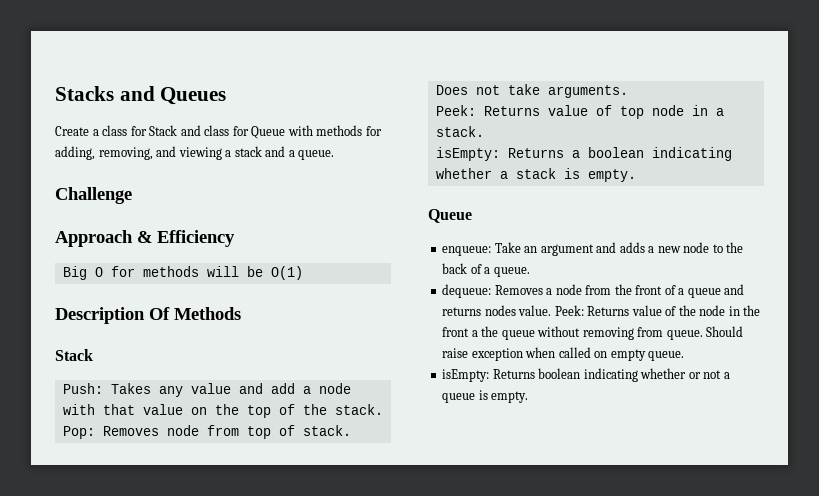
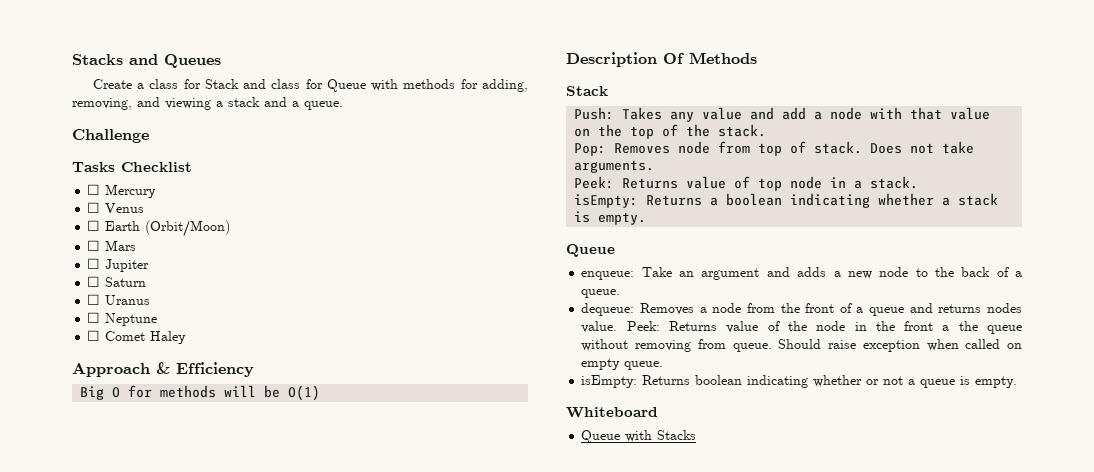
+ Tasks Checklist
+ ☐ Mercury
+ ☐ Venus
+ ☐ Earth (Orbit/Moon)
+ ☐ Mars
+ ☐ Jupiter
+ ☐ Saturn
+ ☐ Uranus
+ ☐ Neptune
+ ☐ Comet Haley
+ Whiteboard
+ Queue with Stacks

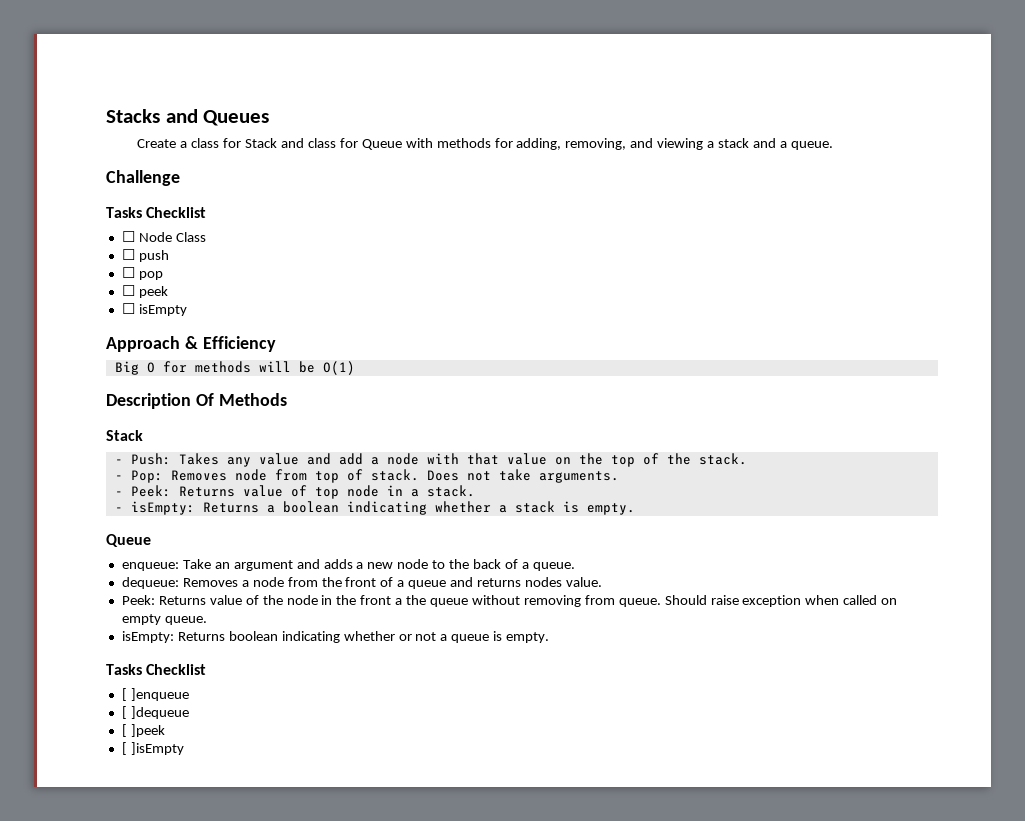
- ☐ Mercury
- ☐ Venus
- ☐ Earth (Orbit/Moon)
- ☐ Mars
- ☐ Jupiter
- ☐ Saturn
- ☐ Uranus
- ☐ Neptune
- ☐ Comet Haley
+ ☐ Node Class
+ ☐ push
+ ☐ pop
+ ☐ peek
+ ☐ isEmpty
- Push: Takes any value and add a node with that value on the top of the stack.
+ - Push: Takes any value and add a node with that value on the top of the stack.
- Pop: Removes node from top of stack.
+ - Pop: Removes node from top of stack.
- Peek: Returns value of top node in a stack.
+ - Peek: Returns value of top node in a stack.
- isEmpty: Returns a boolean indicating whether a stack is empty.
+ - isEmpty: Returns a boolean indicating whether a stack is empty.
- dequeue: Removes a node from the front of a queue and returns nodes value. Peek: Returns value of the node in the front a the queue without removing from queue.
+ dequeue: Removes a node from the front of a queue and returns nodes value.
+ Peek: Returns value of the node in the front a the queue without removing from queue.
  isEmpty: Returns boolean indicating whether or not a queue is empty.
- Whiteboard
- Queue with Stacks
+ Tasks Checklist
+ [ ]enqueue
+ [ ]dequeue
+ [ ]peek
+ [ ]isEmpty

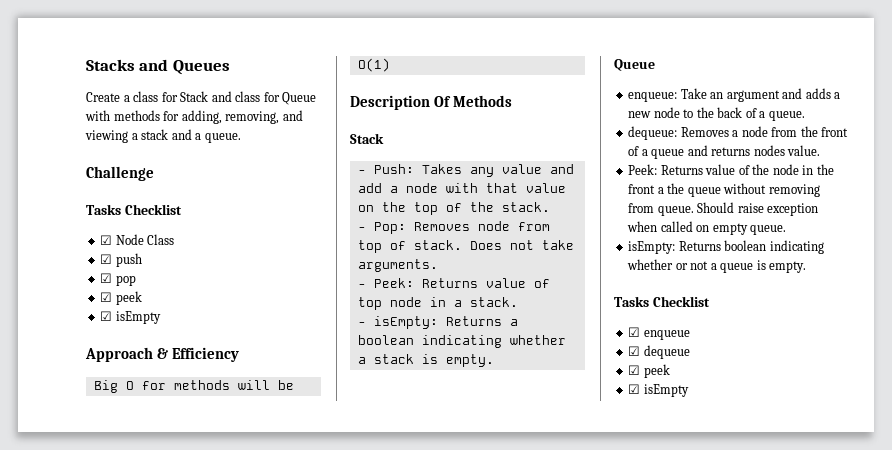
- ☐ Node Class
+ ☑ Node Class
- ☐ push
+ ☑ push
- ☐ pop
- ☐ peek
- ☐ isEmpty
+ ☑ pop
+ ☑ peek
+ ☑ isEmpty
- [ ]enqueue
- [ ]dequeue
- [ ]peek
- [ ]isEmpty
+ ☑ enqueue
+ ☑ dequeue
+ ☑ peek
+ ☑ isEmpty

